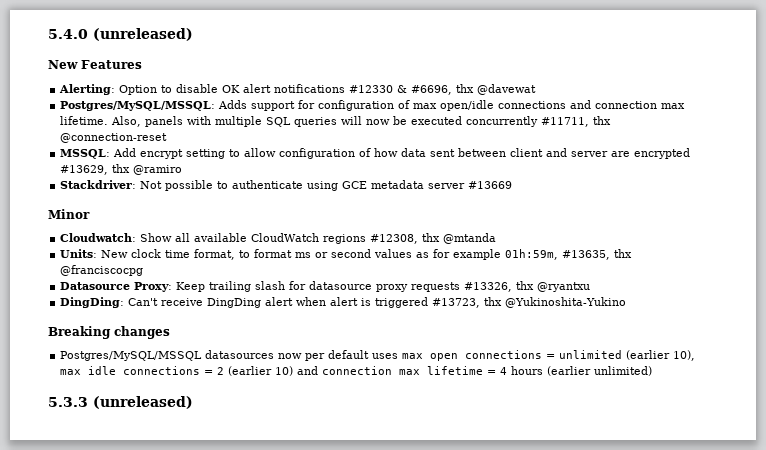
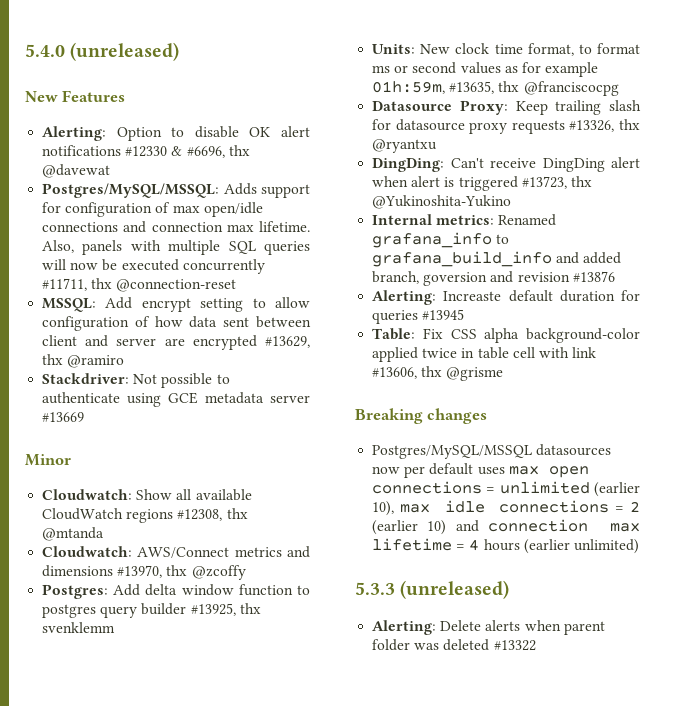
+ Cloudwatch: AWS/Connect metrics and dimensions #13970, thx @zcoffy
+ Postgres: Add delta window function to postgres query builder #13925, thx svenklemm
+ Internal metrics: Renamed grafana_info to grafana_build_info and added branch, goversion and revision #13876
+ Alerting: Increaste default duration for queries #13945
+ Table: Fix CSS alpha background-color applied twice in table cell with link #13606, thx @grisme
+ Alerting: Delete alerts when parent folder was deleted #13322

